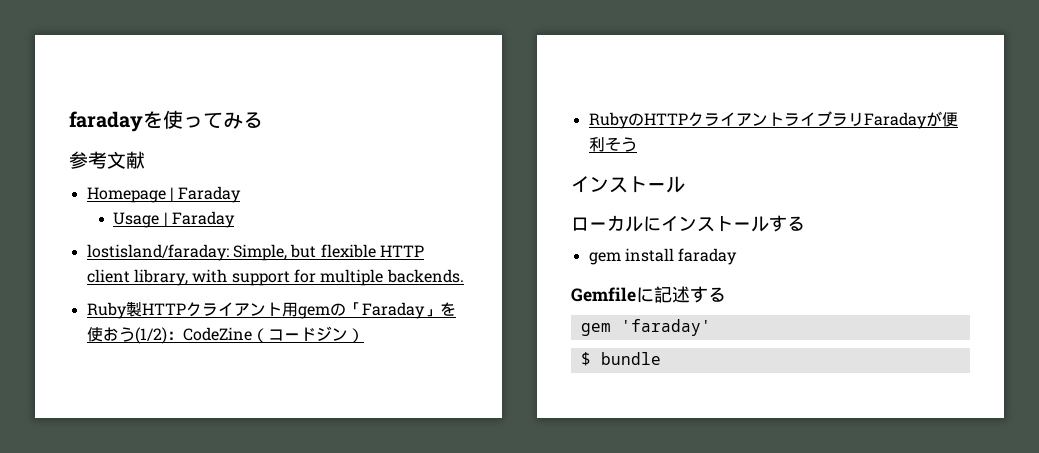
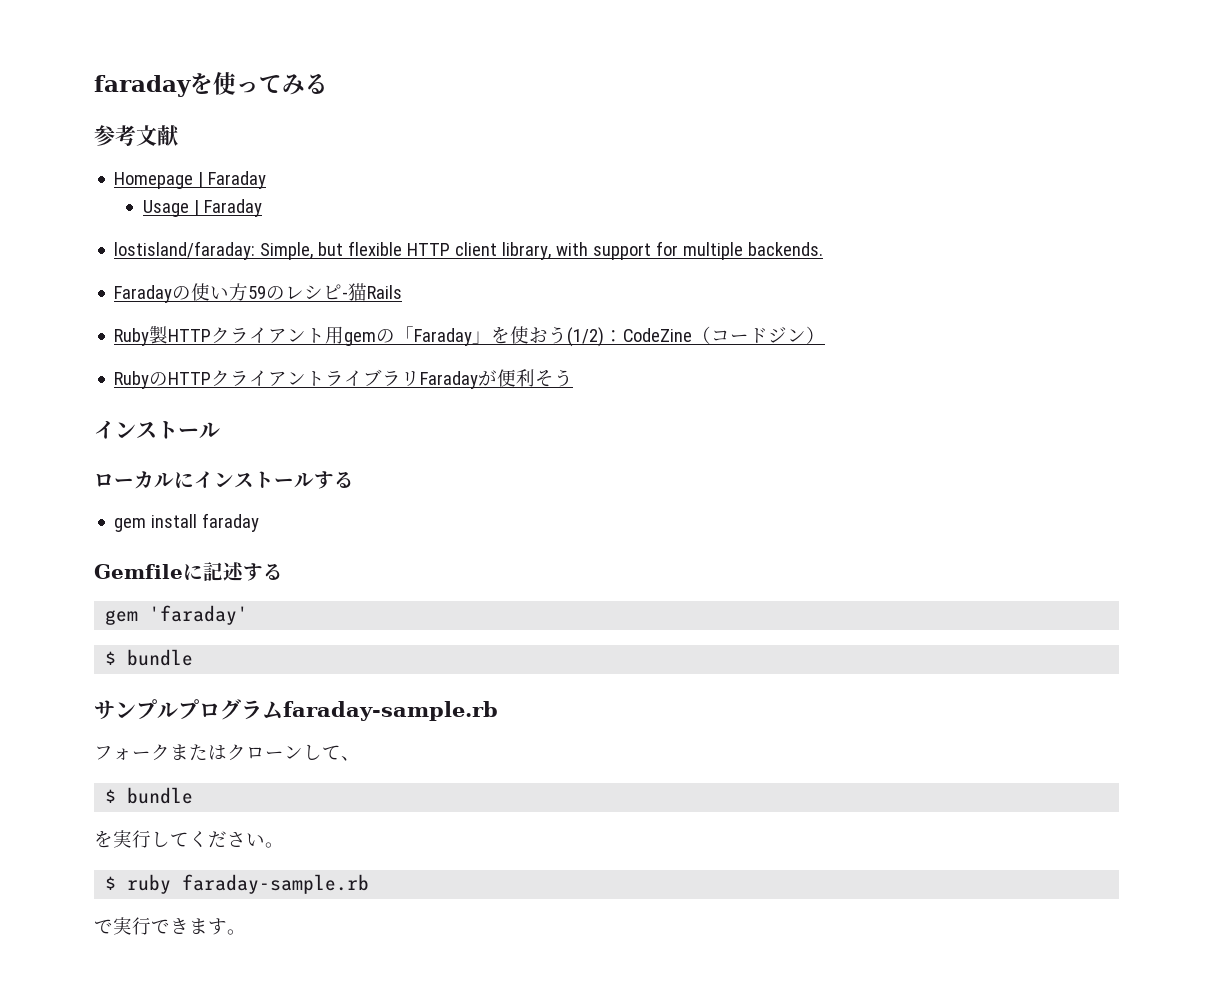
+ Faradayの使い方59のレシピ-猫Rails
+ サンプルプログラムfaraday-sample.rb
+ フォークまたはクローンして、
+ $ bundle
+ を実行してください。
+ $ ruby faraday-sample.rb
+ で実行できます。

